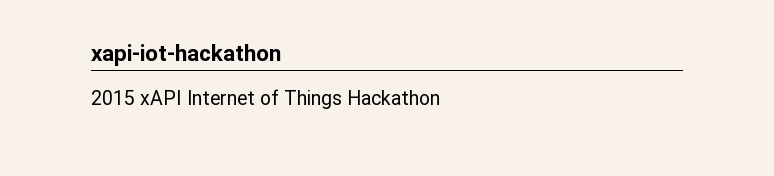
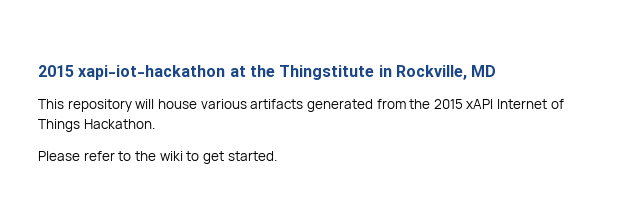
- xapi-iot-hackathon
- 2015 xAPI Internet of Things Hackathon
+ 2015 xapi-iot-hackathon at the Thingstitute in Rockville, MD
+ This repository will house various artifacts generated from the 2015 xAPI Internet of Things Hackathon.
+ Please refer to the wiki to get started.

